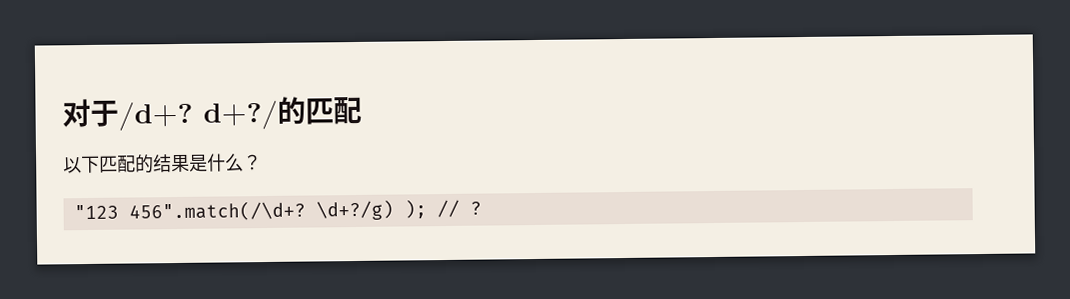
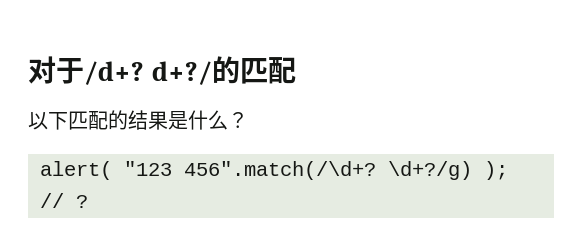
- "123 456".match(/\d+?
+ alert( "123 456".match(/\d+?

